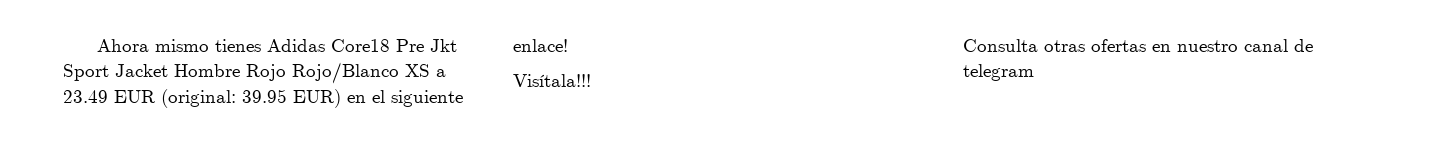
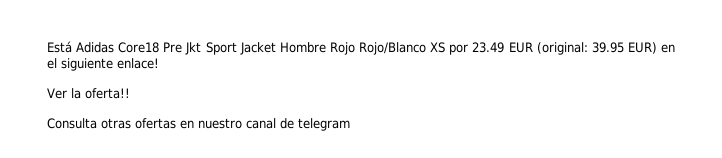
- Ahora mismo tienes Adidas Core18 Pre Jkt Sport Jacket Hombre Rojo Rojo/Blanco XS a 23.49 EUR (original: 39.95 EUR) en el siguiente enlace!
+ Está Adidas Core18 Pre Jkt Sport Jacket Hombre Rojo Rojo/Blanco XS por 23.49 EUR (original: 39.95 EUR) en el siguiente enlace!
- Visítala!!!
+ Ver la oferta!!

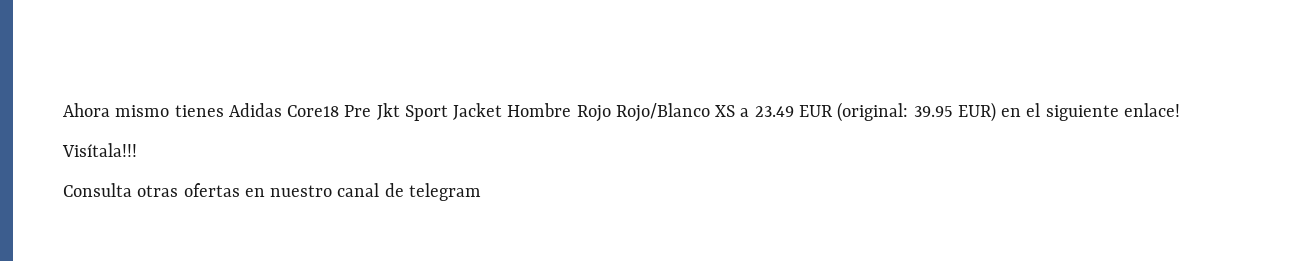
- Está Adidas Core18 Pre Jkt Sport Jacket Hombre Rojo Rojo/Blanco XS por 23.49 EUR (original: 39.95 EUR) en el siguiente enlace!
+ Ahora mismo tienes Adidas Core18 Pre Jkt Sport Jacket Hombre Rojo Rojo/Blanco XS a 23.49 EUR (original: 39.95 EUR) en el siguiente enlace!
- Ver la oferta!!
+ Visítala!!!

